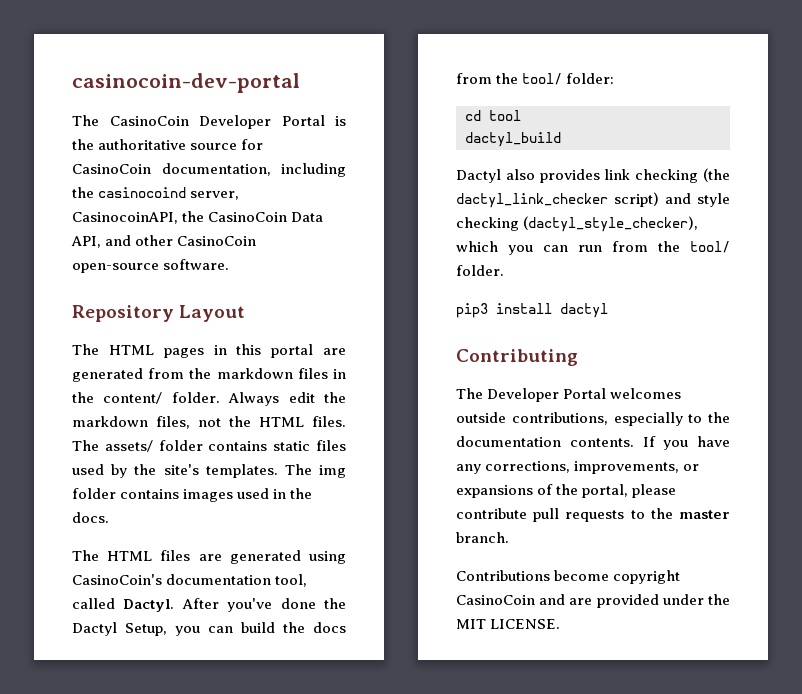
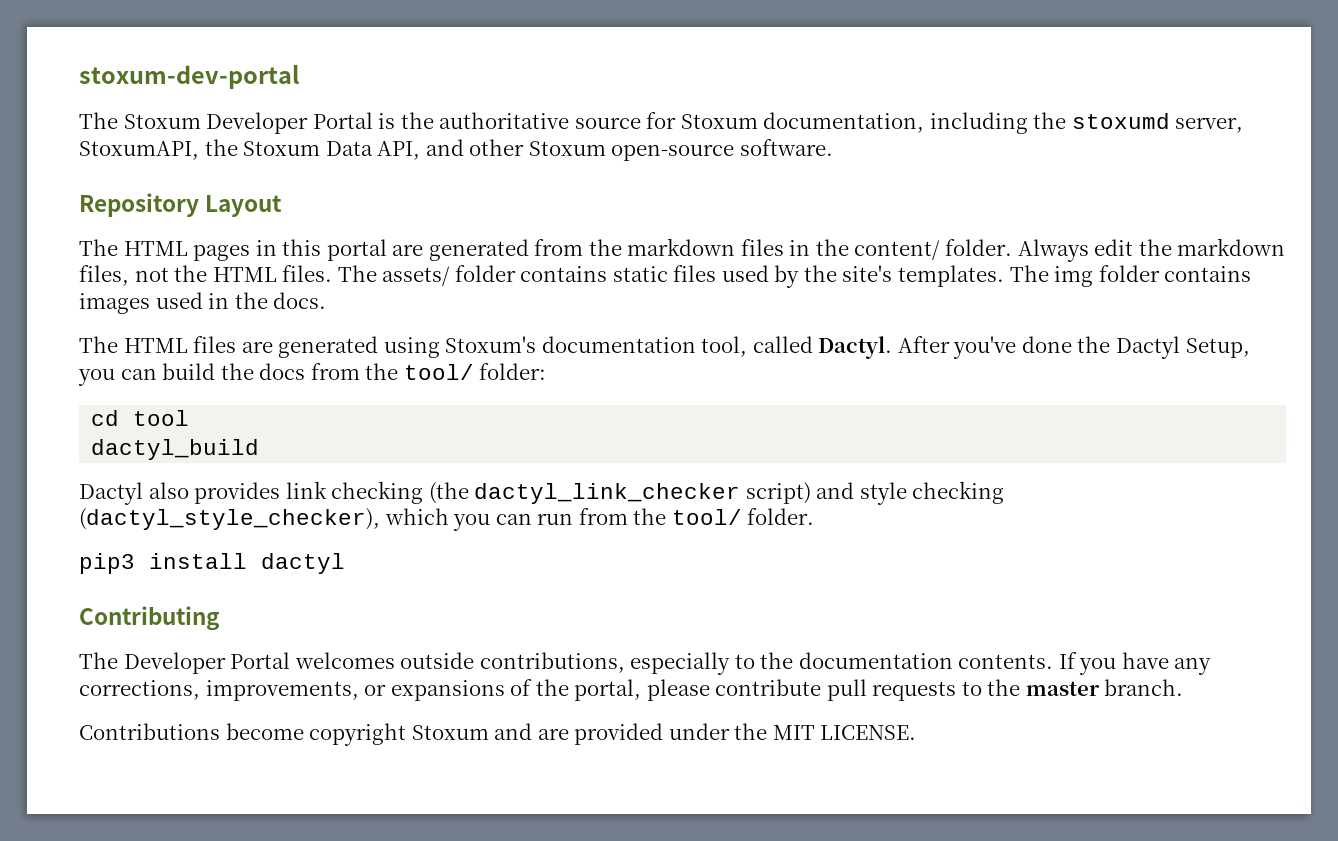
- casinocoin-dev-portal
- The CasinoCoin Developer Portal is the authoritative source for CasinoCoin documentation, including the casinocoind server, CasinocoinAPI, the CasinoCoin Data API, and other CasinoCoin open-source software.
+ stoxum-dev-portal
+ The Stoxum Developer Portal is the authoritative source for Stoxum documentation, including the stoxumd server, StoxumAPI, the Stoxum Data API, and other Stoxum open-source software.
- The HTML files are generated using CasinoCoin's documentation tool, called Dactyl.
+ The HTML files are generated using Stoxum's documentation tool, called Dactyl.
- Contributions become copyright CasinoCoin and are provided under the MIT LICENSE.
+ Contributions become copyright Stoxum and are provided under the MIT LICENSE.

